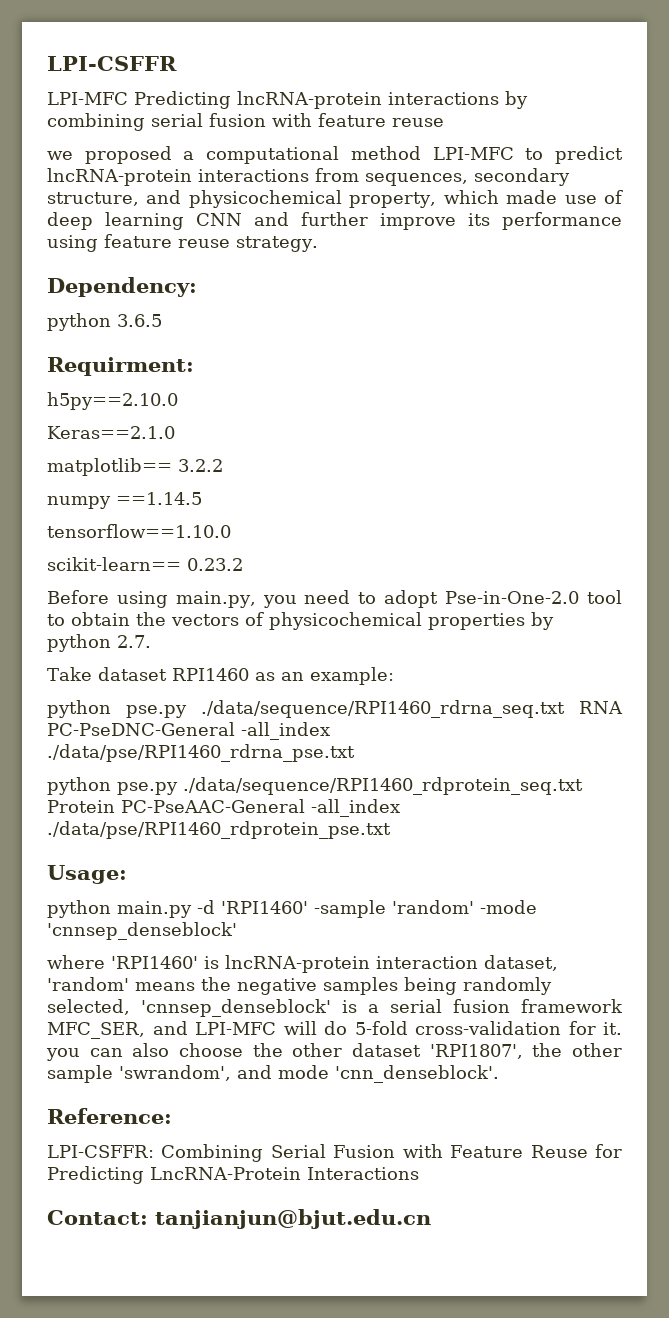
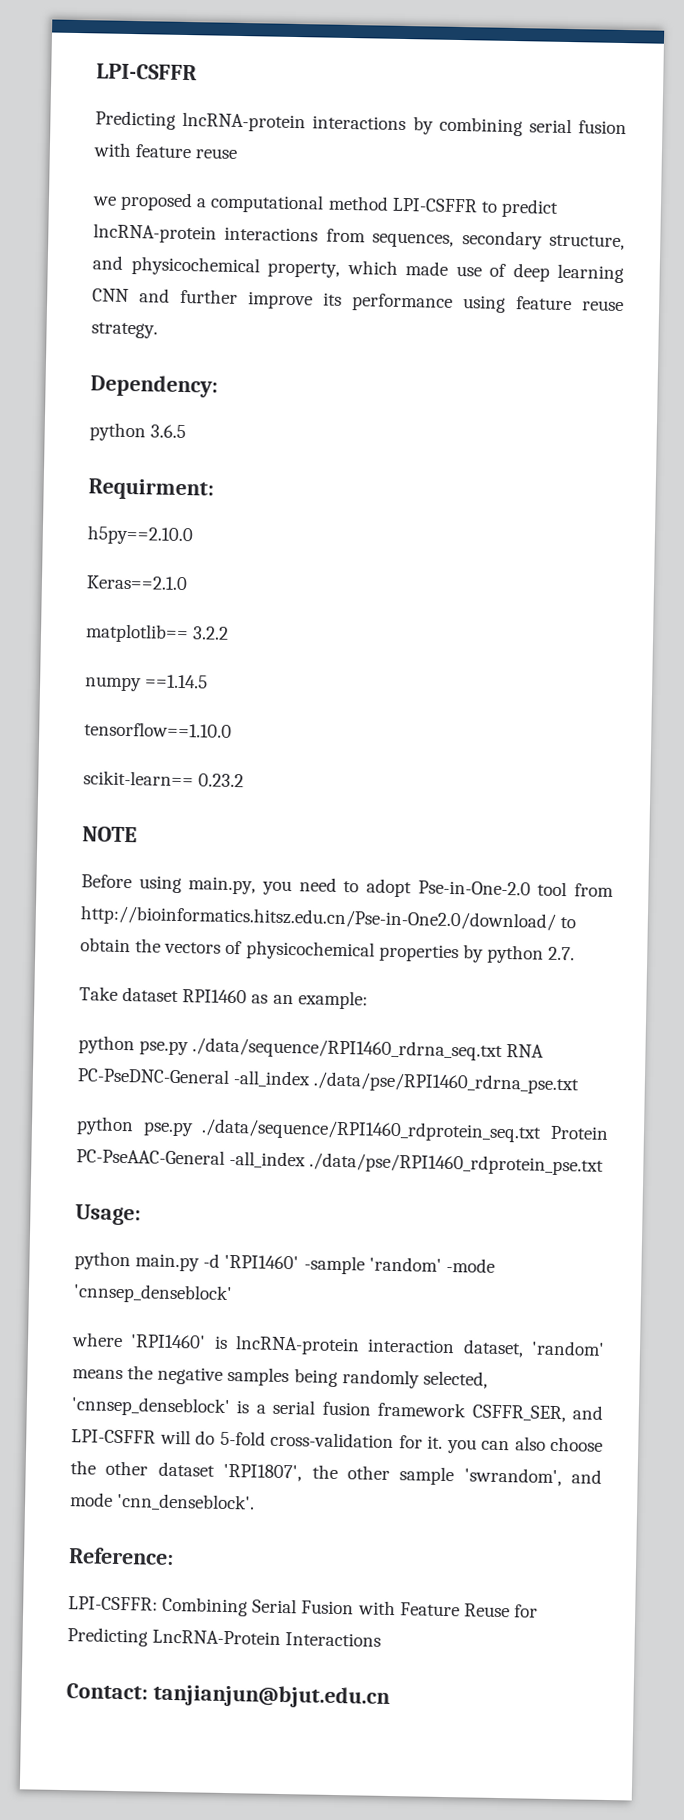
- LPI-MFC Predicting lncRNA-protein interactions by combining serial fusion with feature reuse
+ Predicting lncRNA-protein interactions by combining serial fusion with feature reuse
- we proposed a computational method LPI-MFC to predict lncRNA-protein interactions from sequences, secondary structure, and physicochemical property, which made use of deep learning CNN and further improve its performance using feature reuse strategy.
+ we proposed a computational method LPI-CSFFR to predict lncRNA-protein interactions from sequences, secondary structure, and physicochemical property, which made use of deep learning CNN and further improve its performance using feature reuse strategy.
+ NOTE
- Before using main.py, you need to adopt Pse-in-One-2.0 tool to obtain the vectors of physicochemical properties by python 2.7.
+ Before using main.py, you need to adopt Pse-in-One-2.0 tool from http://bioinformatics.hitsz.edu.cn/Pse-in-One2.0/download/ to obtain the vectors of physicochemical properties by python 2.7.
- where 'RPI1460' is lncRNA-protein interaction dataset, 'random' means the negative samples being randomly selected, 'cnnsep_denseblock' is a serial fusion framework MFC_SER, and LPI-MFC will do 5-fold cross-validation for it. you can also choose the other dataset 'RPI1807', the other sample 'swrandom', and mode 'cnn_denseblock'.
+ where 'RPI1460' is lncRNA-protein interaction dataset, 'random' means the negative samples being randomly selected, 'cnnsep_denseblock' is a serial fusion framework CSFFR_SER, and LPI-CSFFR will do 5-fold cross-validation for it. you can also choose the other dataset 'RPI1807', the other sample 'swrandom', and mode 'cnn_denseblock'.

